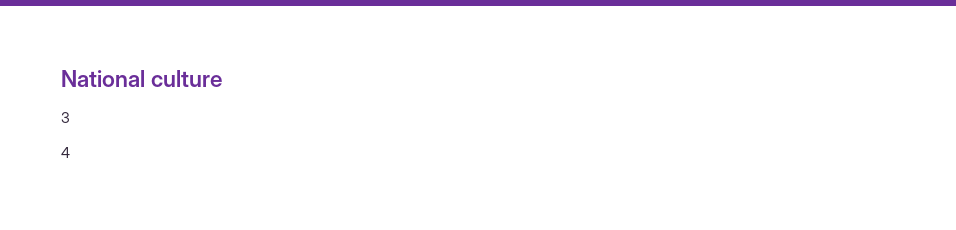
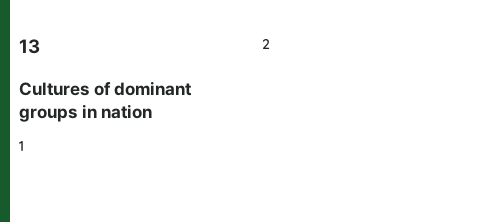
- National culture
- 3
- 4
+ 13
+ Cultures of dominant groups in nation
+ 1
+ 2

